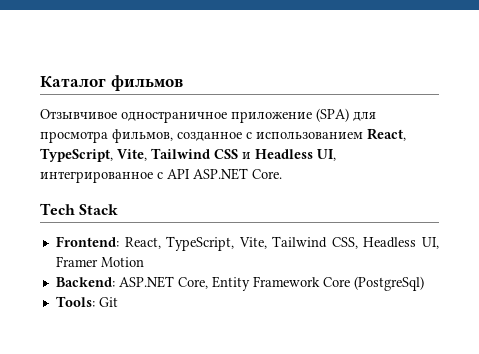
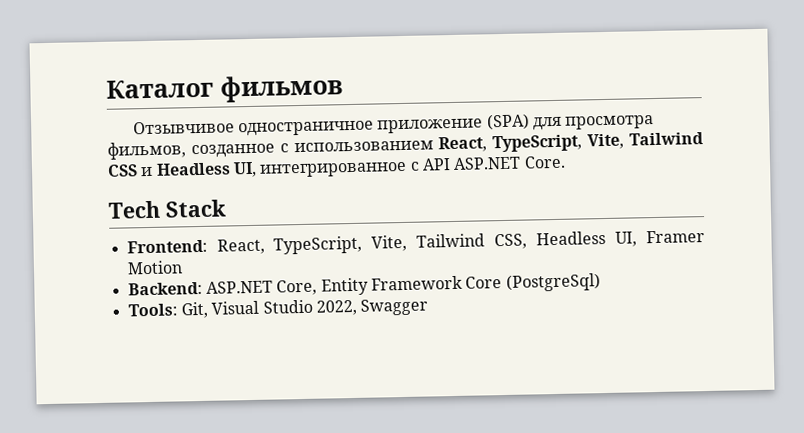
- Tools: Git
+ Tools: Git, Visual Studio 2022, Swagger

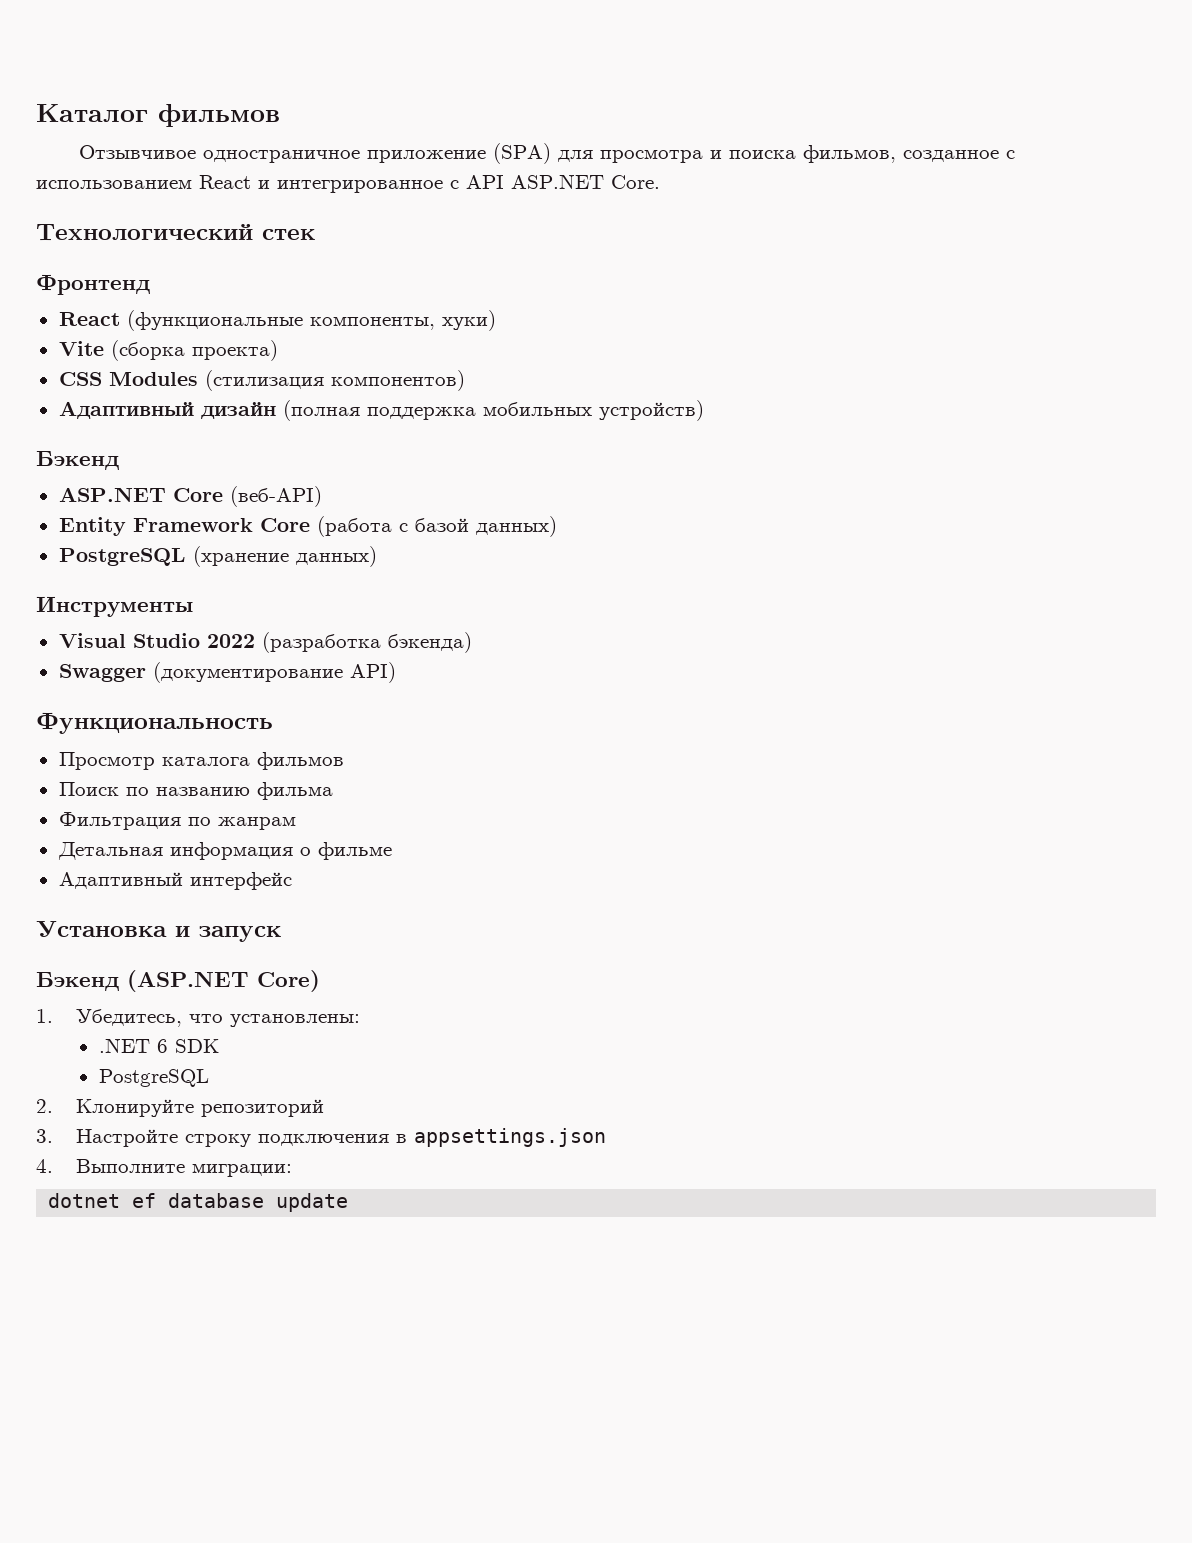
- Отзывчивое одностраничное приложение (SPA) для просмотра фильмов, созданное с использованием React, TypeScript, Vite, Tailwind CSS и Headless UI, интегрированное с API ASP.NET Core.
+ Отзывчивое одностраничное приложение (SPA) для просмотра и поиска фильмов, созданное с использованием React и интегрированное с API ASP.NET Core.
- Tech Stack
- Frontend: React, TypeScript, Vite, Tailwind CSS, Headless UI, Framer Motion
- Backend: ASP.NET Core, Entity Framework Core (PostgreSql)
- Tools: Git, Visual Studio 2022, Swagger
+ Технологический стек
+ Фронтенд
+ React (функциональные компоненты, хуки)
+ Vite (сборка проекта)
+ CSS Modules (стилизация компонентов)
+ Адаптивный дизайн (полная поддержка мобильных устройств)
+ Бэкенд
+ ASP.NET Core (веб-API)
+ Entity Framework Core (работа с базой данных)
+ PostgreSQL (хранение данных)
+ Инструменты
+ Visual Studio 2022 (разработка бэкенда)
+ Swagger (документирование API)
+ Функциональность
+ Просмотр каталога фильмов
+ Поиск по названию фильма
+ Фильтрация по жанрам
+ Детальная информация о фильме
+ Адаптивный интерфейс
+ Установка и запуск
+ Бэкенд (ASP.NET Core)
+ 1. Убедитесь, что установлены:
+ .NET 6 SDK
+ PostgreSQL
+ 2. Клонируйте репозиторий
+ 3. Настройте строку подключения в appsettings.json
+ 4. Выполните миграции:
+ dotnet ef database update

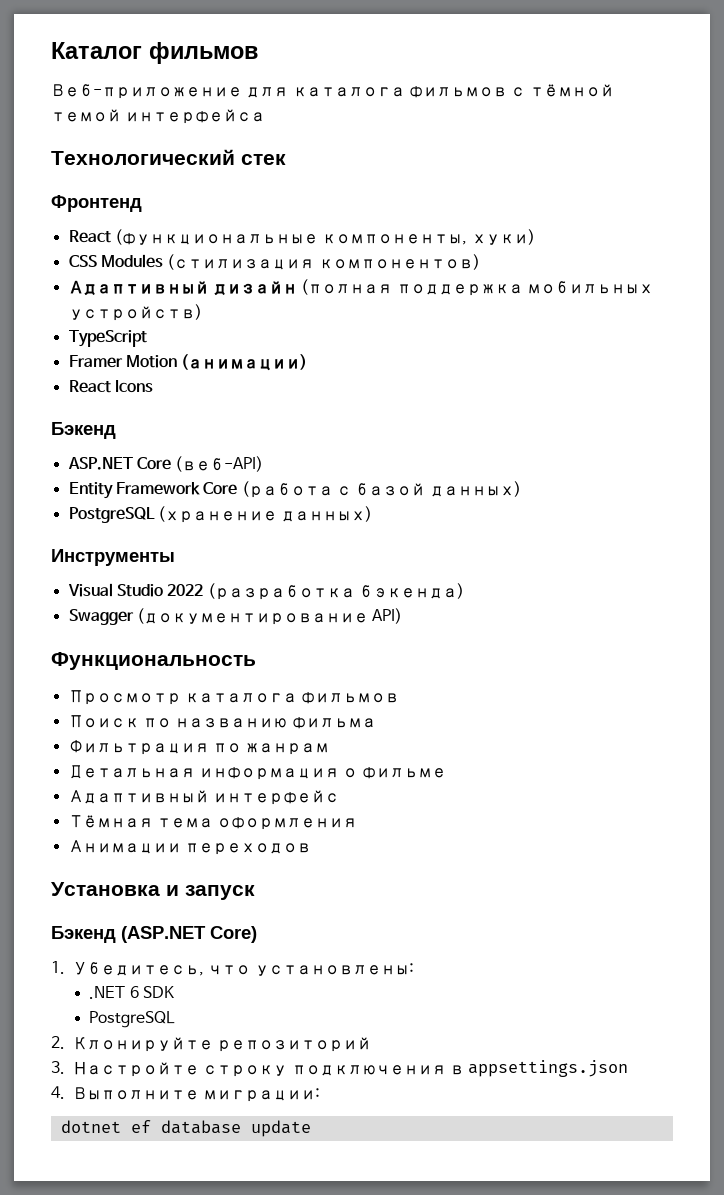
- Отзывчивое одностраничное приложение (SPA) для просмотра и поиска фильмов, созданное с использованием React и интегрированное с API ASP.NET Core.
+ Веб-приложение для каталога фильмов с тёмной темой интерфейса
- Vite (сборка проекта)
+ TypeScript
+ Framer Motion (анимации)
+ React Icons
+ Тёмная тема оформления
+ Анимации переходов

